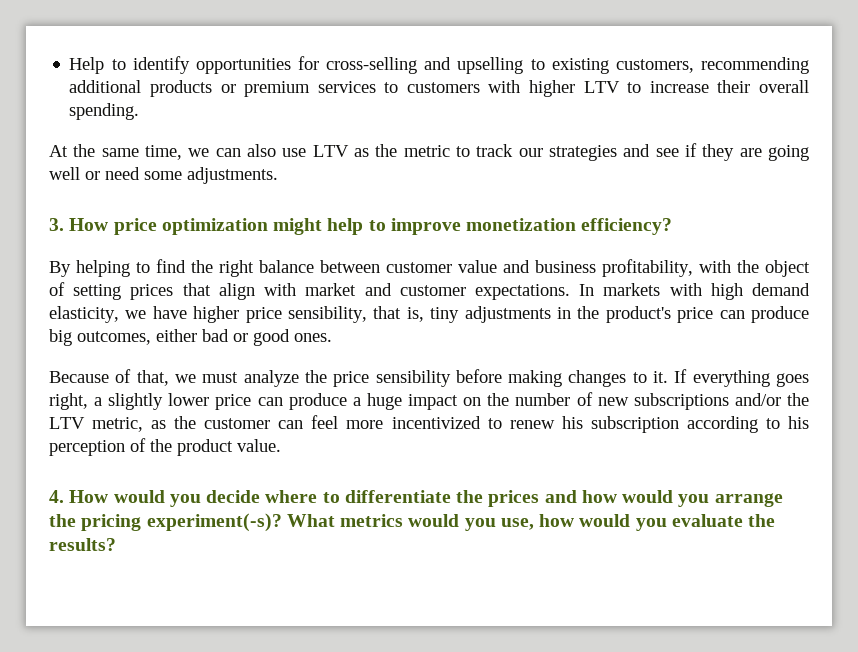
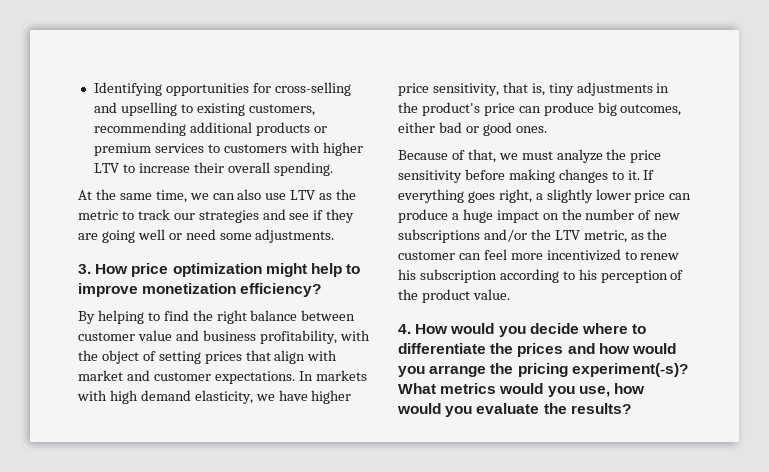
- Help to identify opportunities for cross-selling and upselling to existing customers, recommending additional products or premium services to customers with higher LTV to increase their overall spending.
+ Identifying opportunities for cross-selling and upselling to existing customers, recommending additional products or premium services to customers with higher LTV to increase their overall spending.
- In markets with high demand elasticity, we have higher price sensibility, that is, tiny adjustments in the product's price can produce big outcomes, either bad or good ones.
+ In markets with high demand elasticity, we have higher price sensitivity, that is, tiny adjustments in the product's price can produce big outcomes, either bad or good ones.
- Because of that, we must analyze the price sensibility before making changes to it.
+ Because of that, we must analyze the price sensitivity before making changes to it.

